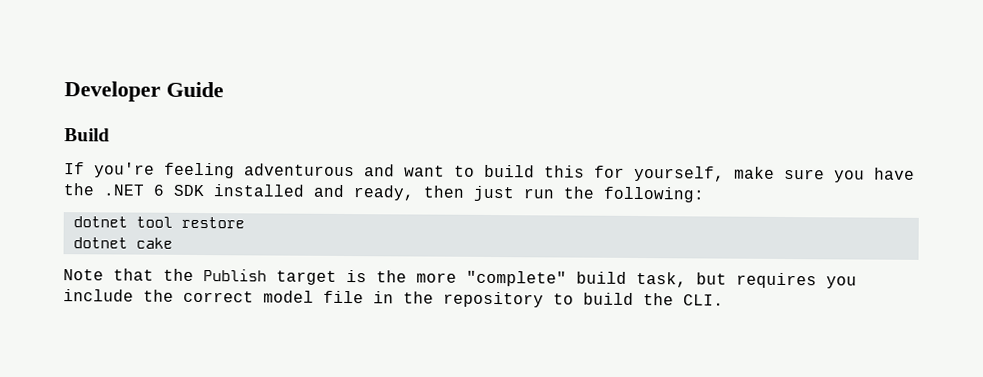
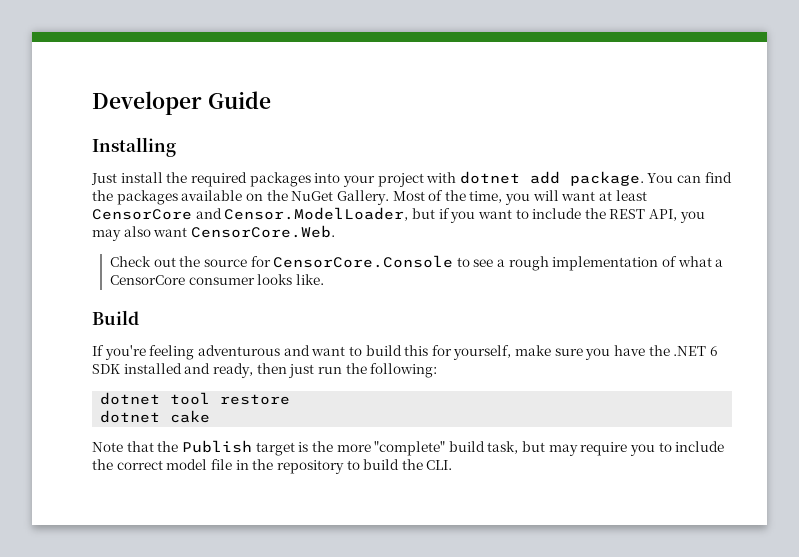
+ Installing
+ Just install the required packages into your project with dotnet add package. You can find the packages available on the NuGet Gallery. Most of the time, you will want at least CensorCore and Censor.ModelLoader, but if you want to include the REST API, you may also want CensorCore.Web.
+ Check out the source for CensorCore.Console to see a rough implementation of what a CensorCore consumer looks like.
- Note that the Publish target is the more "complete" build task, but requires you include the correct model file in the repository to build the CLI.
+ Note that the Publish target is the more "complete" build task, but may require you to include the correct model file in the repository to build the CLI.

